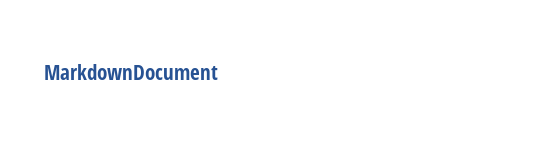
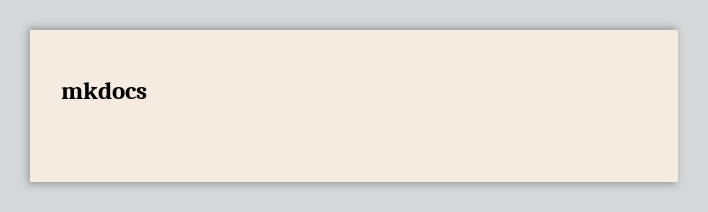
- MarkdownDocument
+ mkdocs

